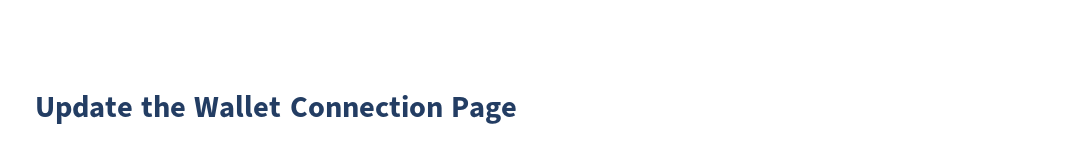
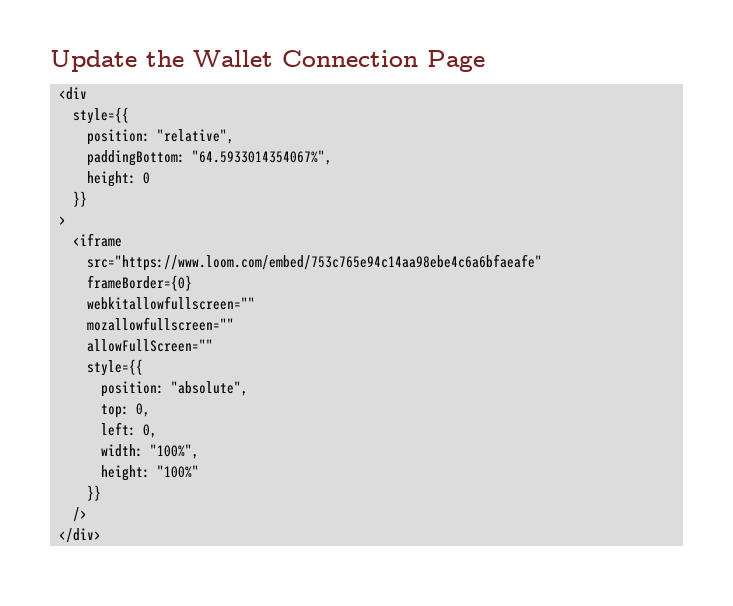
+ <div
+ style={{
+ position: "relative",
+ paddingBottom: "64.5933014354067%",
+ height: 0
+ }}
+ >
+ <iframe
+ src="https://www.loom.com/embed/753c765e94c14aa98ebe4c6a6bfaeafe"
+ frameBorder={0}
+ webkitallowfullscreen=""
+ mozallowfullscreen=""
+ allowFullScreen=""
+ style={{
+ position: "absolute",
+ top: 0,
+ left: 0,
+ width: "100%",
+ height: "100%"
+ }}
+ />
+ </div>

